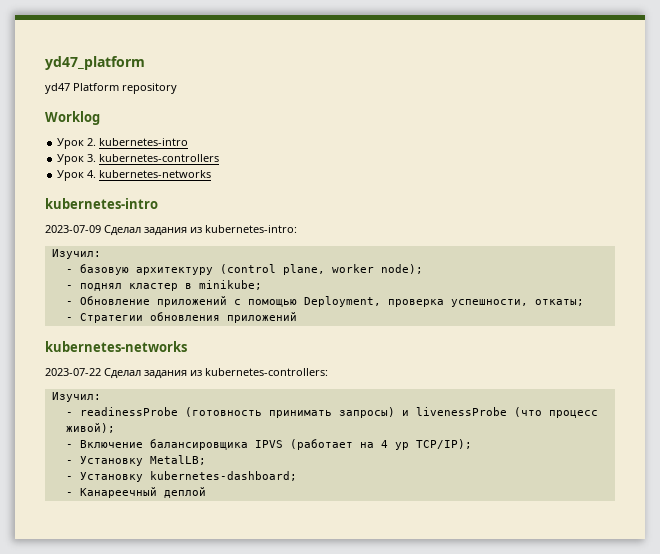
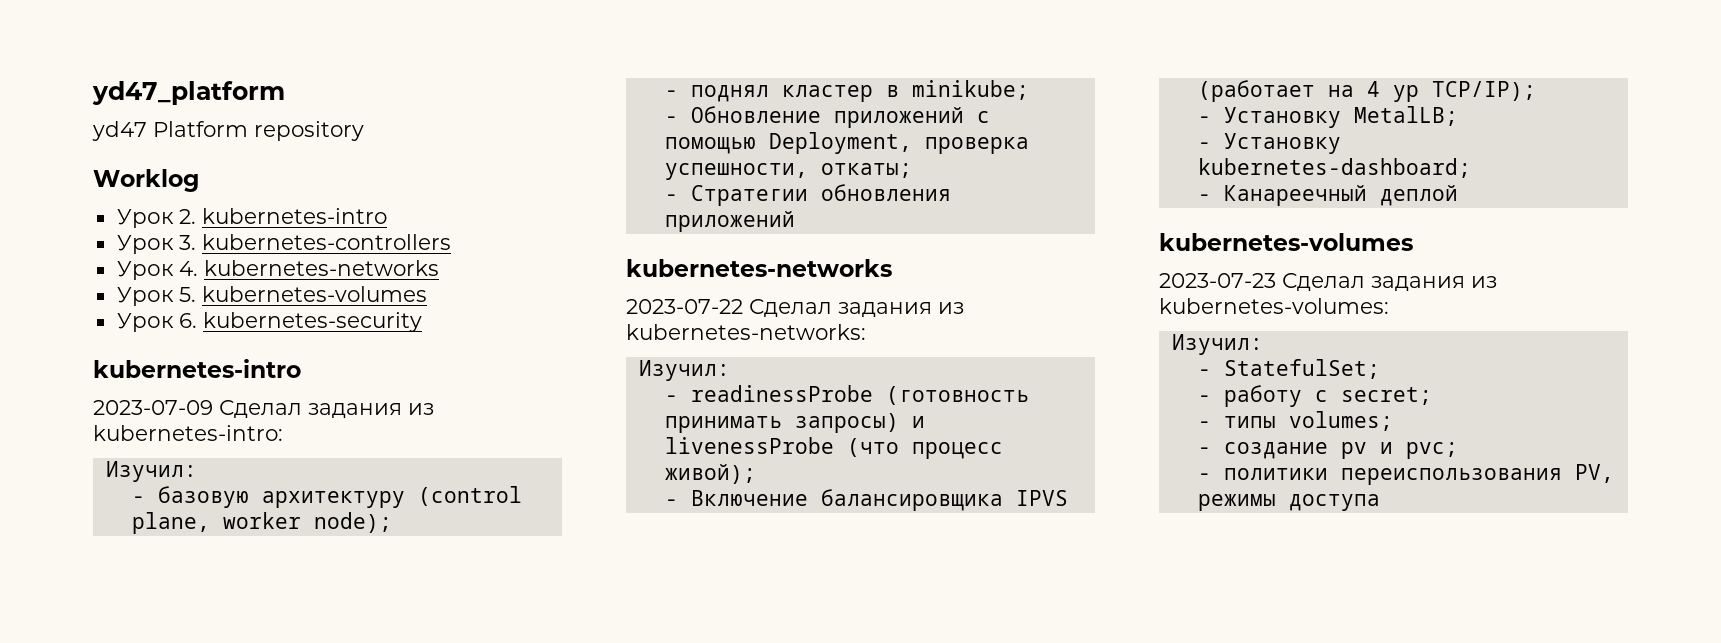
+ Урок 5. kubernetes-volumes
+ Урок 6. kubernetes-security
- 2023-07-22 Сделал задания из kubernetes-controllers:
+ 2023-07-22 Сделал задания из kubernetes-networks:
  - Канареечный деплой
+ kubernetes-volumes
+ 2023-07-23 Сделал задания из kubernetes-volumes:
+ Изучил:
+ - StatefulSet;
+ - работу с secret;
+ - типы volumes;
+ - создание pv и pvc;
+ - политики переиспользования PV, режимы доступа

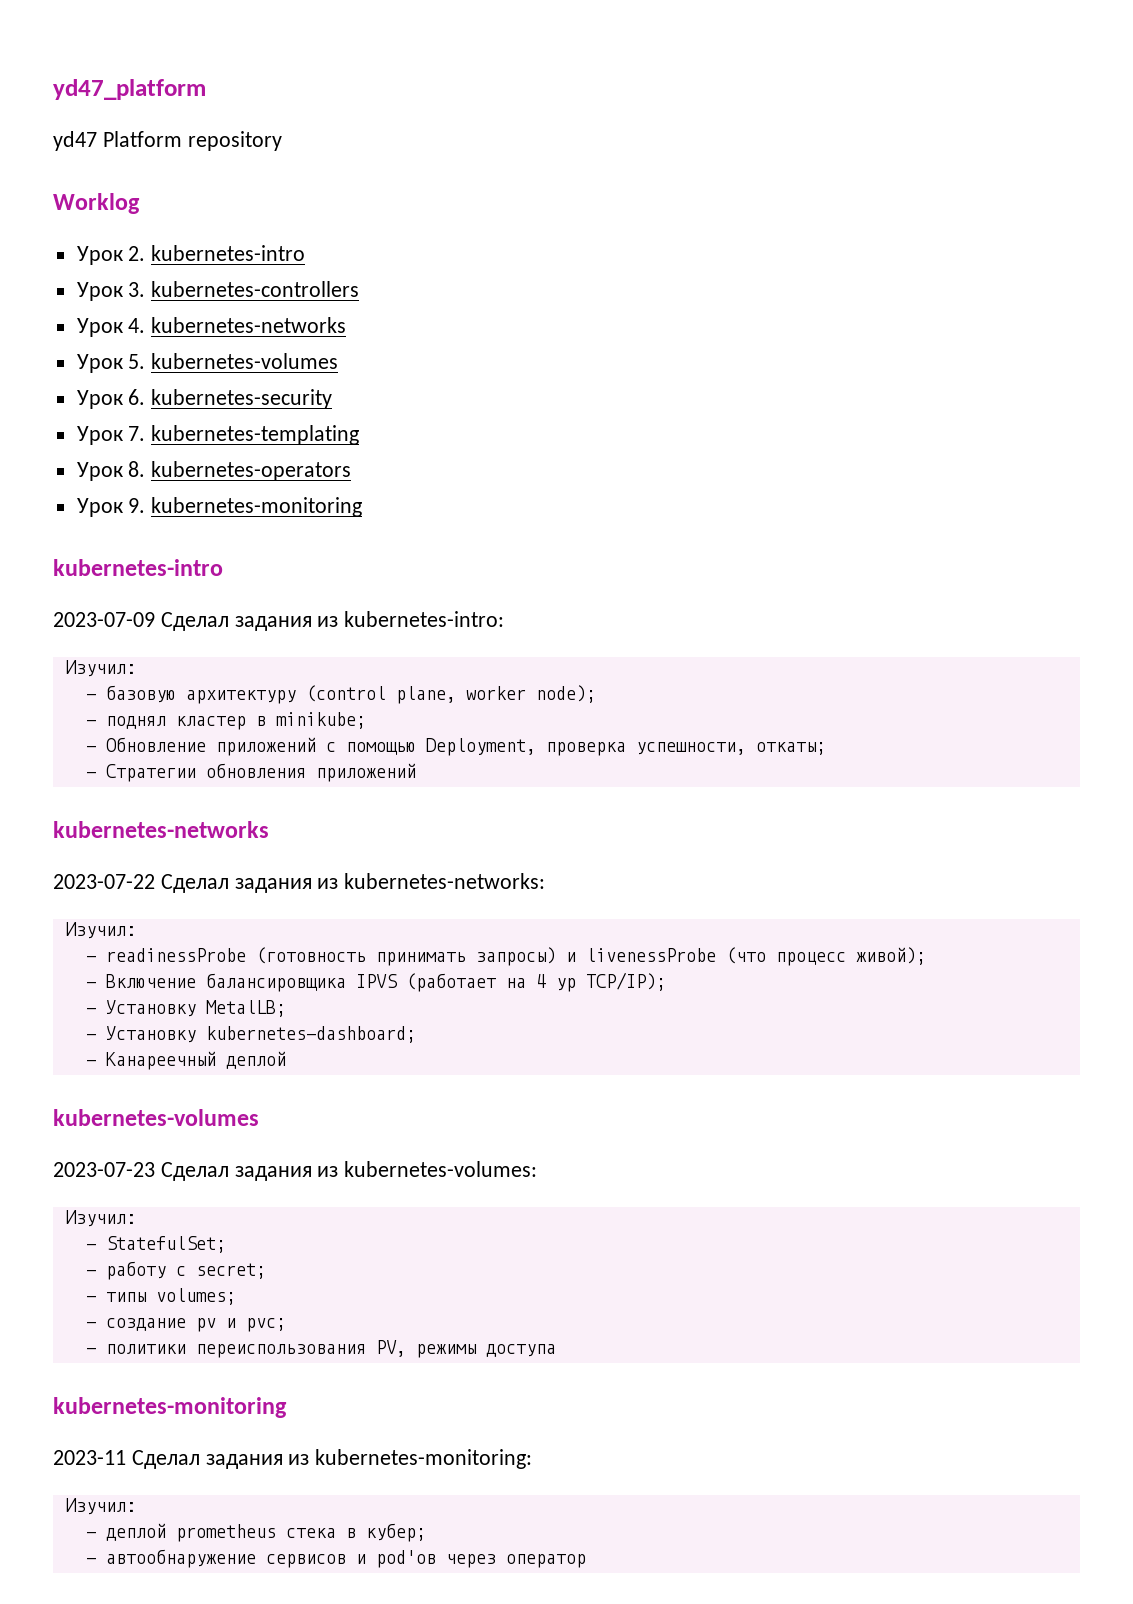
+ Урок 7. kubernetes-templating
+ Урок 8. kubernetes-operators
+ Урок 9. kubernetes-monitoring
  - политики переиспользования PV, режимы доступа
+ kubernetes-monitoring
+ 2023-11 Сделал задания из kubernetes-monitoring:
+ Изучил:
+ - деплой prometheus стека в кубер;
+ - автообнаружение сервисов и pod'ов через оператор

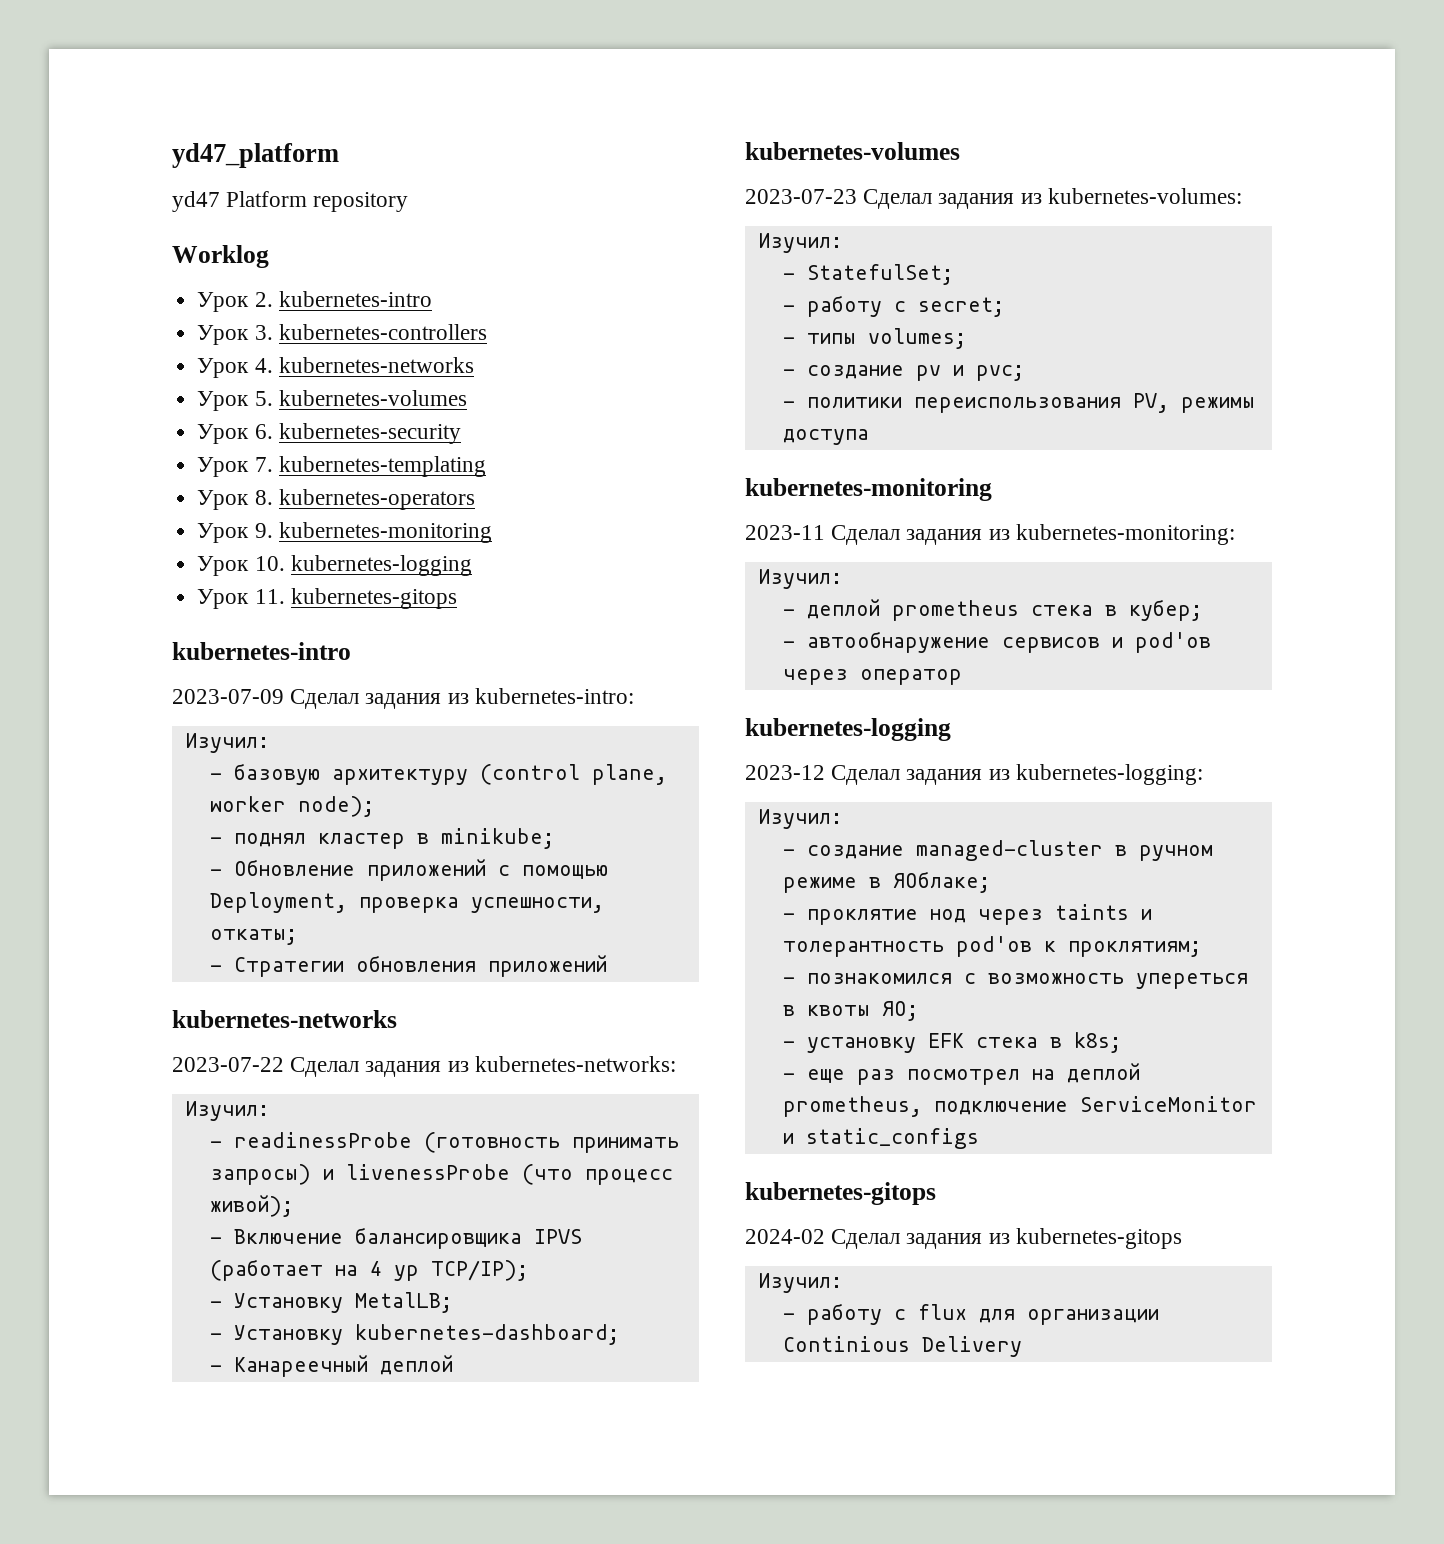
+ Урок 10. kubernetes-logging
+ Урок 11. kubernetes-gitops
  - автообнаружение сервисов и pod'ов через оператор
+ kubernetes-logging
+ 2023-12 Сделал задания из kubernetes-logging:
+ Изучил:
+ - создание managed-cluster в ручном режиме в ЯОблаке;
+ - проклятие нод через taints и толерантность pod'ов к проклятиям;
+ - познакомился с возможность упереться в квоты ЯО;
+ - установку EFK стека в k8s;
+ - еще раз посмотрел на деплой prometheus, подключение ServiceMonitor и static_configs
+ kubernetes-gitops
+ 2024-02 Сделал задания из kubernetes-gitops
+ Изучил:
+ - работу с flux для организации Continious Delivery

